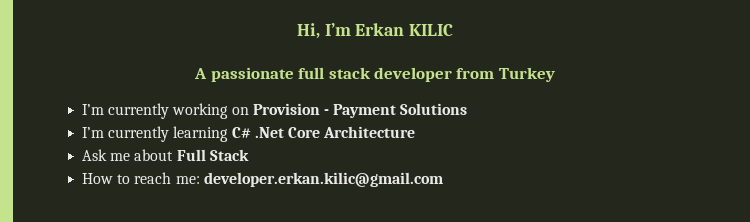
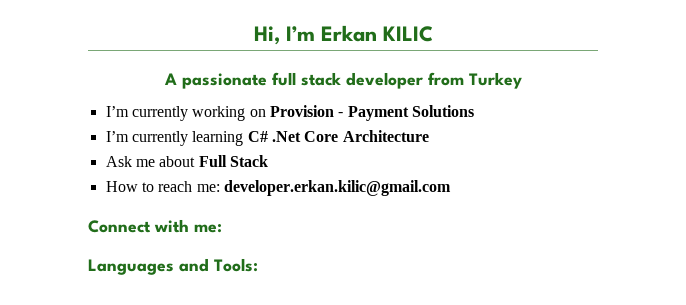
+ Connect with me:
+ Languages and Tools:

